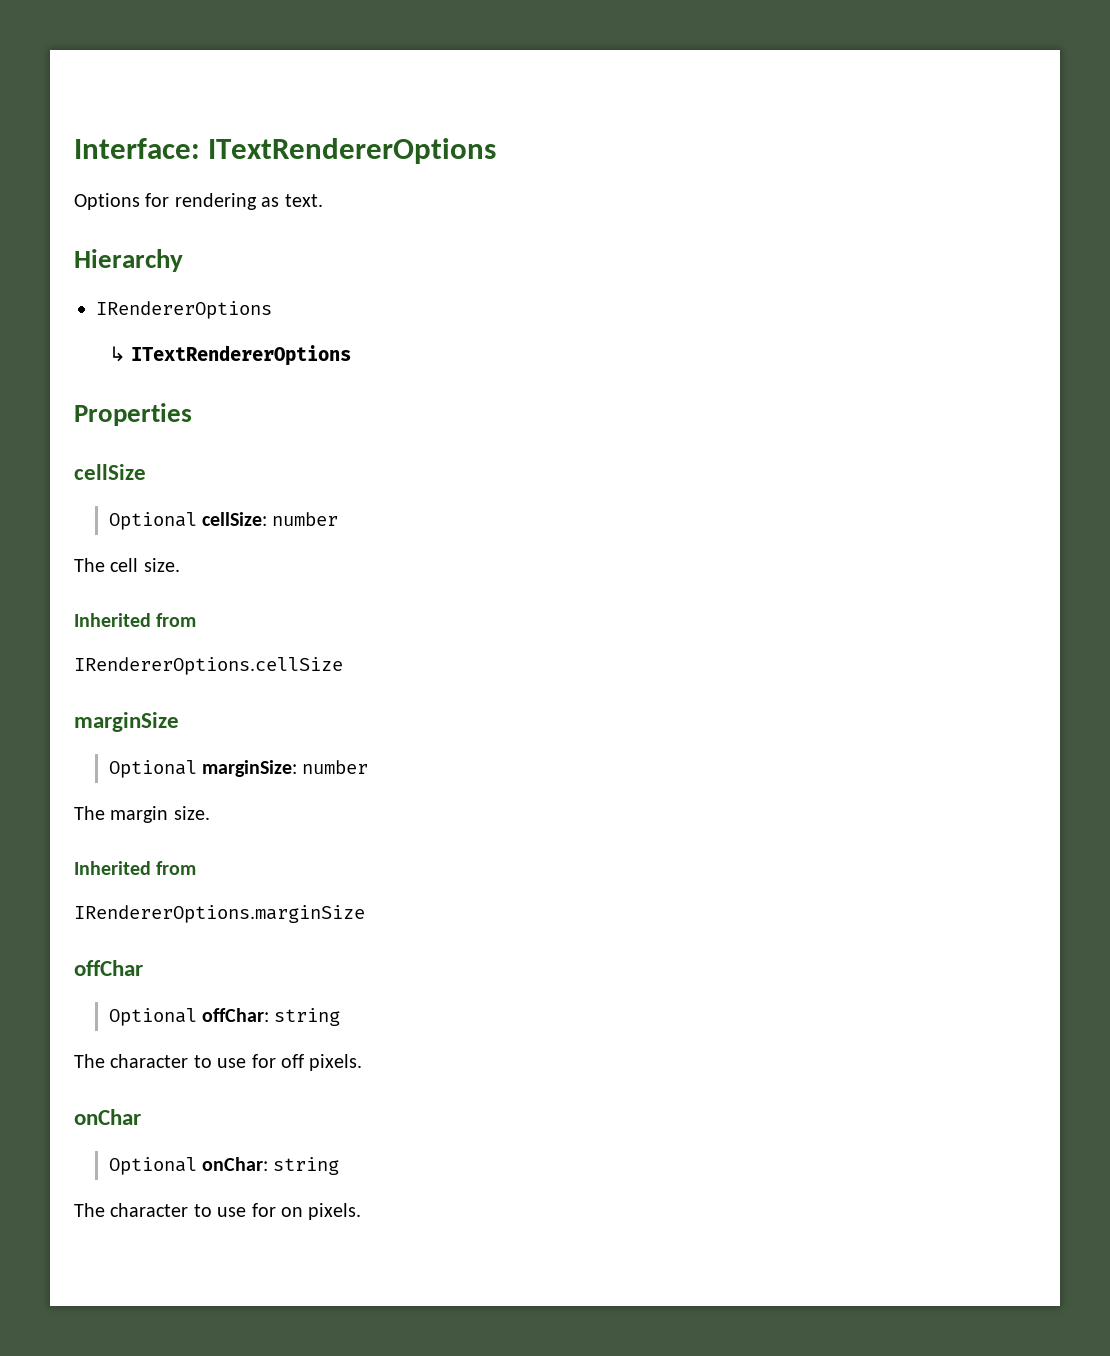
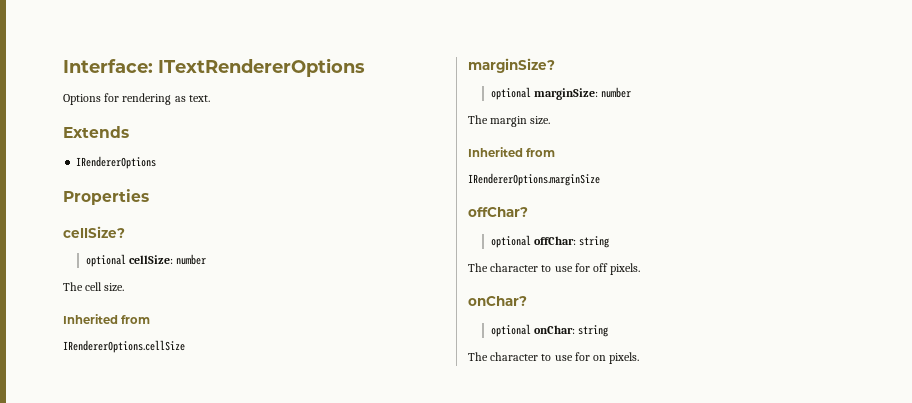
- Hierarchy
+ Extends
- ↳ ITextRendererOptions
- cellSize
- Optional cellSize: number
+ cellSize?
+ optional cellSize: number
- marginSize
- Optional marginSize: number
+ marginSize?
+ optional marginSize: number
- offChar
- Optional offChar: string
+ offChar?
+ optional offChar: string
- onChar
- Optional onChar: string
+ onChar?
+ optional onChar: string

